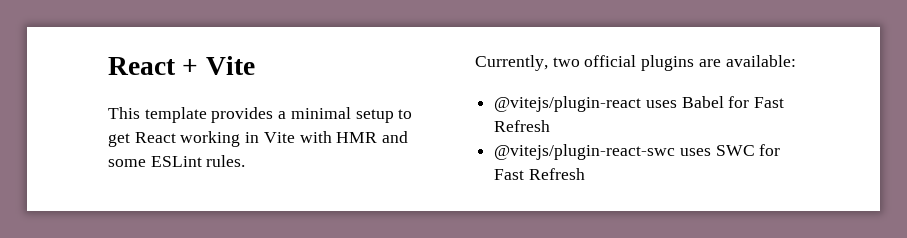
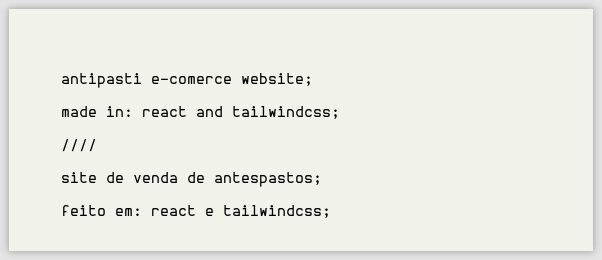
- React + Vite
- This template provides a minimal setup to get React working in Vite with HMR and some ESLint rules.
- Currently, two official plugins are available:
- @vitejs/plugin-react uses Babel for Fast Refresh
- @vitejs/plugin-react-swc uses SWC for Fast Refresh
+ antipasti e-comerce website;
+ made in: react and tailwindcss;
+ ////
+ site de venda de antespastos;
+ feito em: react e tailwindcss;

